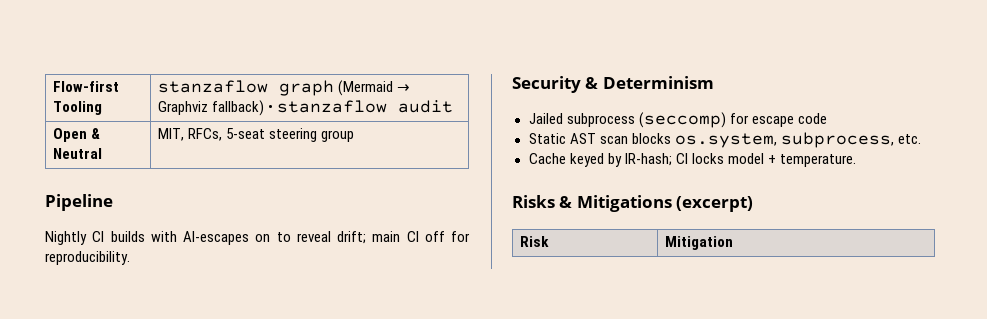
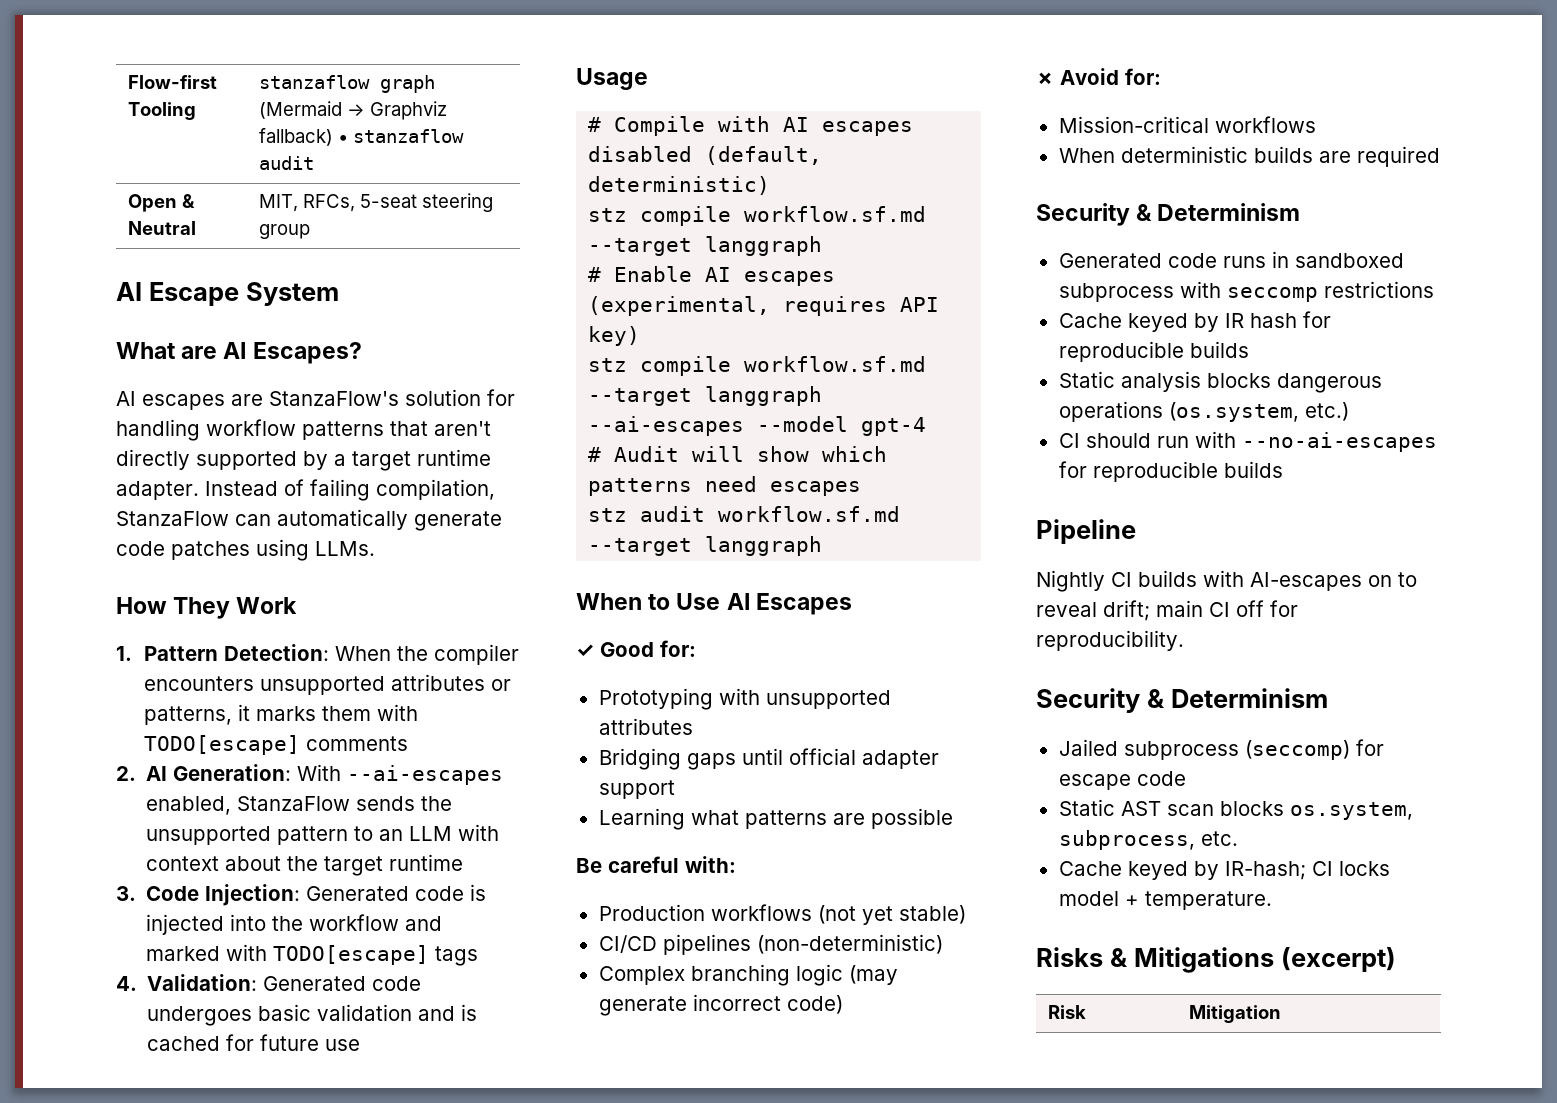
+ AI Escape System
+ What are AI Escapes?
+ AI escapes are StanzaFlow's solution for handling workflow patterns that aren't directly supported by a target runtime adapter. Instead of failing compilation, StanzaFlow can automatically generate code patches using LLMs.
+ How They Work
+ 1. Pattern Detection: When the compiler encounters unsupported attributes or patterns, it marks them with TODO[escape] comments
+ 2. AI Generation: With --ai-escapes enabled, StanzaFlow sends the unsupported pattern to an LLM with context about the target runtime
+ 3. Code Injection: Generated code is injected into the workflow and marked with TODO[escape] tags
+ 4. Validation: Generated code undergoes basic validation and is cached for future use
+ Usage
+ # Compile with AI escapes disabled (default, deterministic)
+ stz compile workflow.sf.md --target langgraph
+ # Enable AI escapes (experimental, requires API key)
+ stz compile workflow.sf.md --target langgraph --ai-escapes --model gpt-4
+ # Audit will show which patterns need escapes
+ stz audit workflow.sf.md --target langgraph
+ When to Use AI Escapes
+ ✓ Good for:
+ Prototyping with unsupported attributes
+ Bridging gaps until official adapter support
+ Learning what patterns are possible
+ Be careful with:
+ Production workflows (not yet stable)
+ CI/CD pipelines (non-deterministic)
+ Complex branching logic (may generate incorrect code)
+ ✗ Avoid for:
+ Mission-critical workflows
+ When deterministic builds are required
+ Security & Determinism
+ Generated code runs in sandboxed subprocess with seccomp restrictions
+ Cache keyed by IR hash for reproducible builds
+ Static analysis blocks dangerous operations (os.system, etc.)
+ CI should run with --no-ai-escapes for reproducible builds

